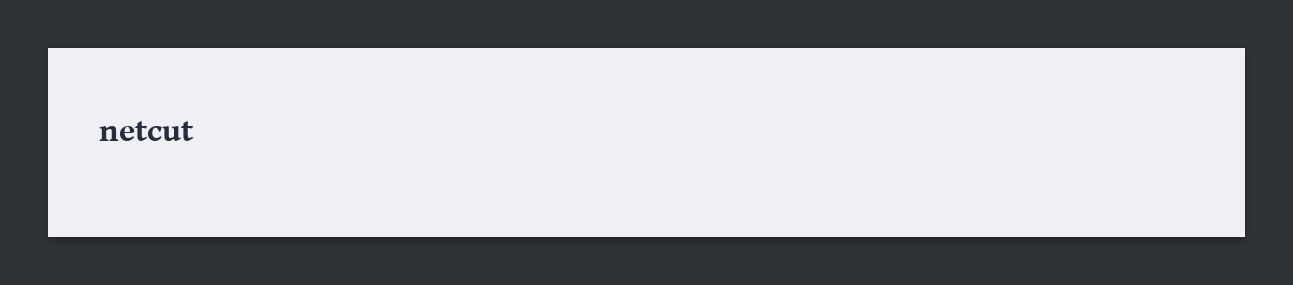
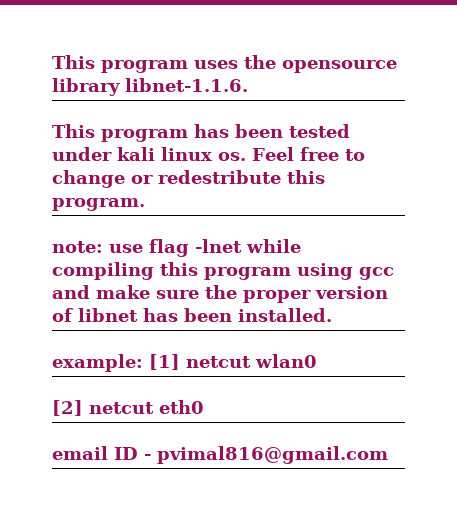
- netcut
+ This program uses the opensource library libnet-1.1.6.
+ This program has been tested under kali linux os. Feel free to change or redestribute this program.
+ note: use flag -lnet while compiling this program using gcc and make sure the proper version of libnet has been installed.
+ example: [1] netcut wlan0
+ [2] netcut eth0
+ email ID - pvimal816@gmail.com

